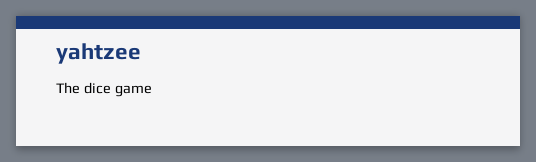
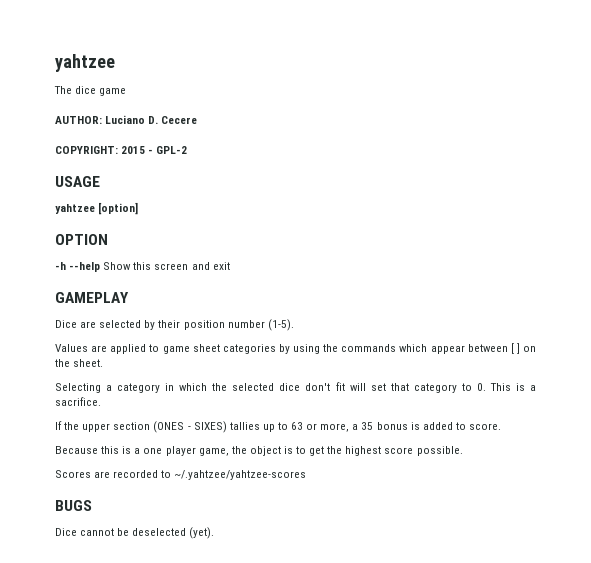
+ AUTHOR: Luciano D. Cecere
+ COPYRIGHT: 2015 - GPL-2
+ USAGE
+ yahtzee [option]
+ OPTION
+ -h --help Show this screen and exit
+ GAMEPLAY
+ Dice are selected by their position number (1-5).
+ Values are applied to game sheet categories by using the commands which appear between [ ] on the sheet.
+ Selecting a category in which the selected dice don't fit will set that category to 0. This is a sacrifice.
+ If the upper section (ONES - SIXES) tallies up to 63 or more, a 35 bonus is added to score.
+ Because this is a one player game, the object is to get the highest score possible.
+ Scores are recorded to ~/.yahtzee/yahtzee-scores
+ BUGS
+ Dice cannot be deselected (yet).

